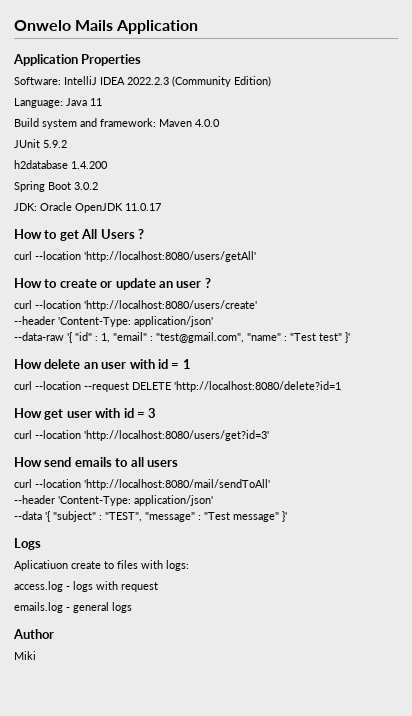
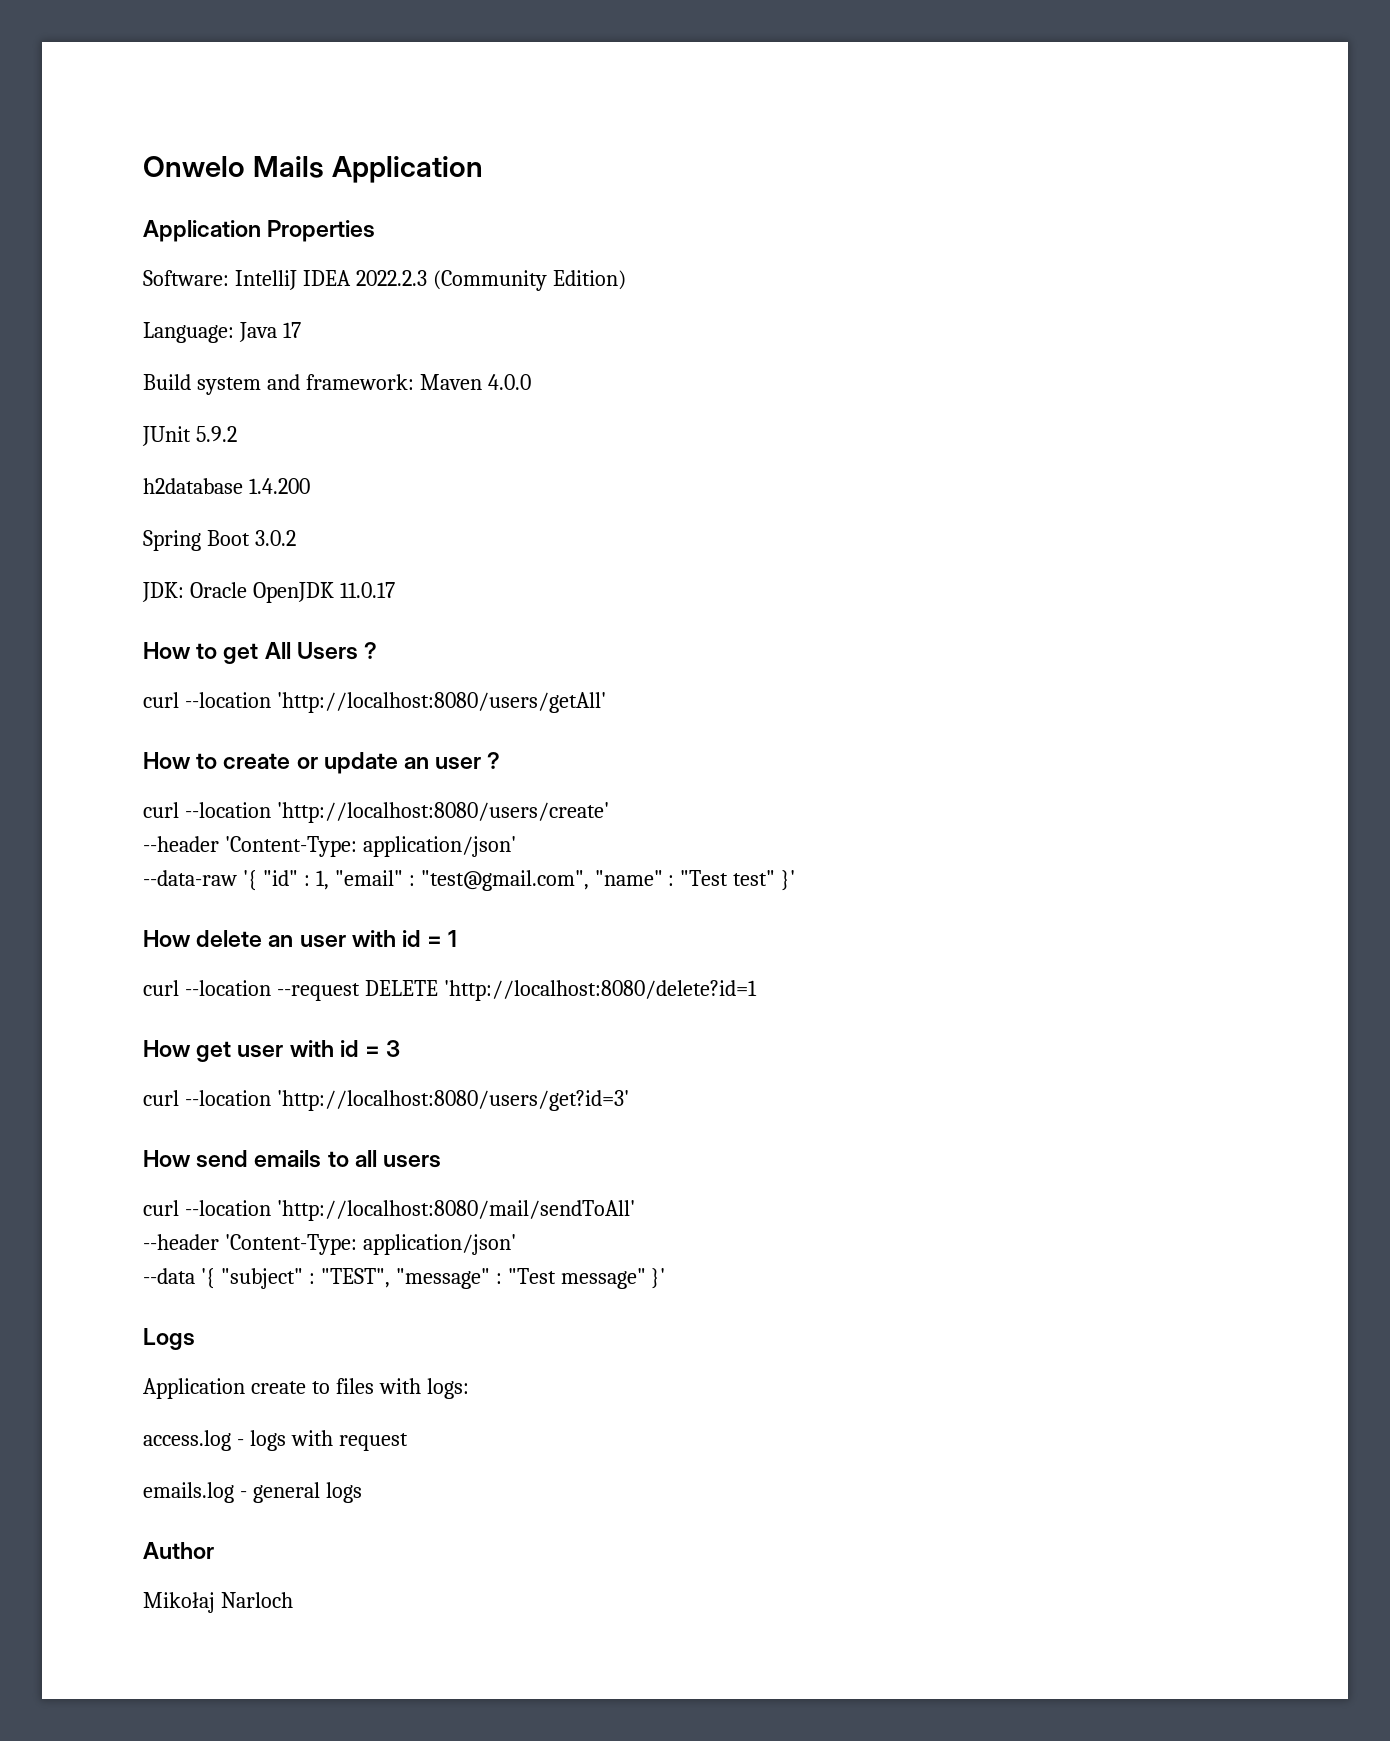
- Language: Java 11
+ Language: Java 17
- Aplicatiuon create to files with logs:
+ Application create to files with logs:
- Miki
+ Mikołaj Narloch

